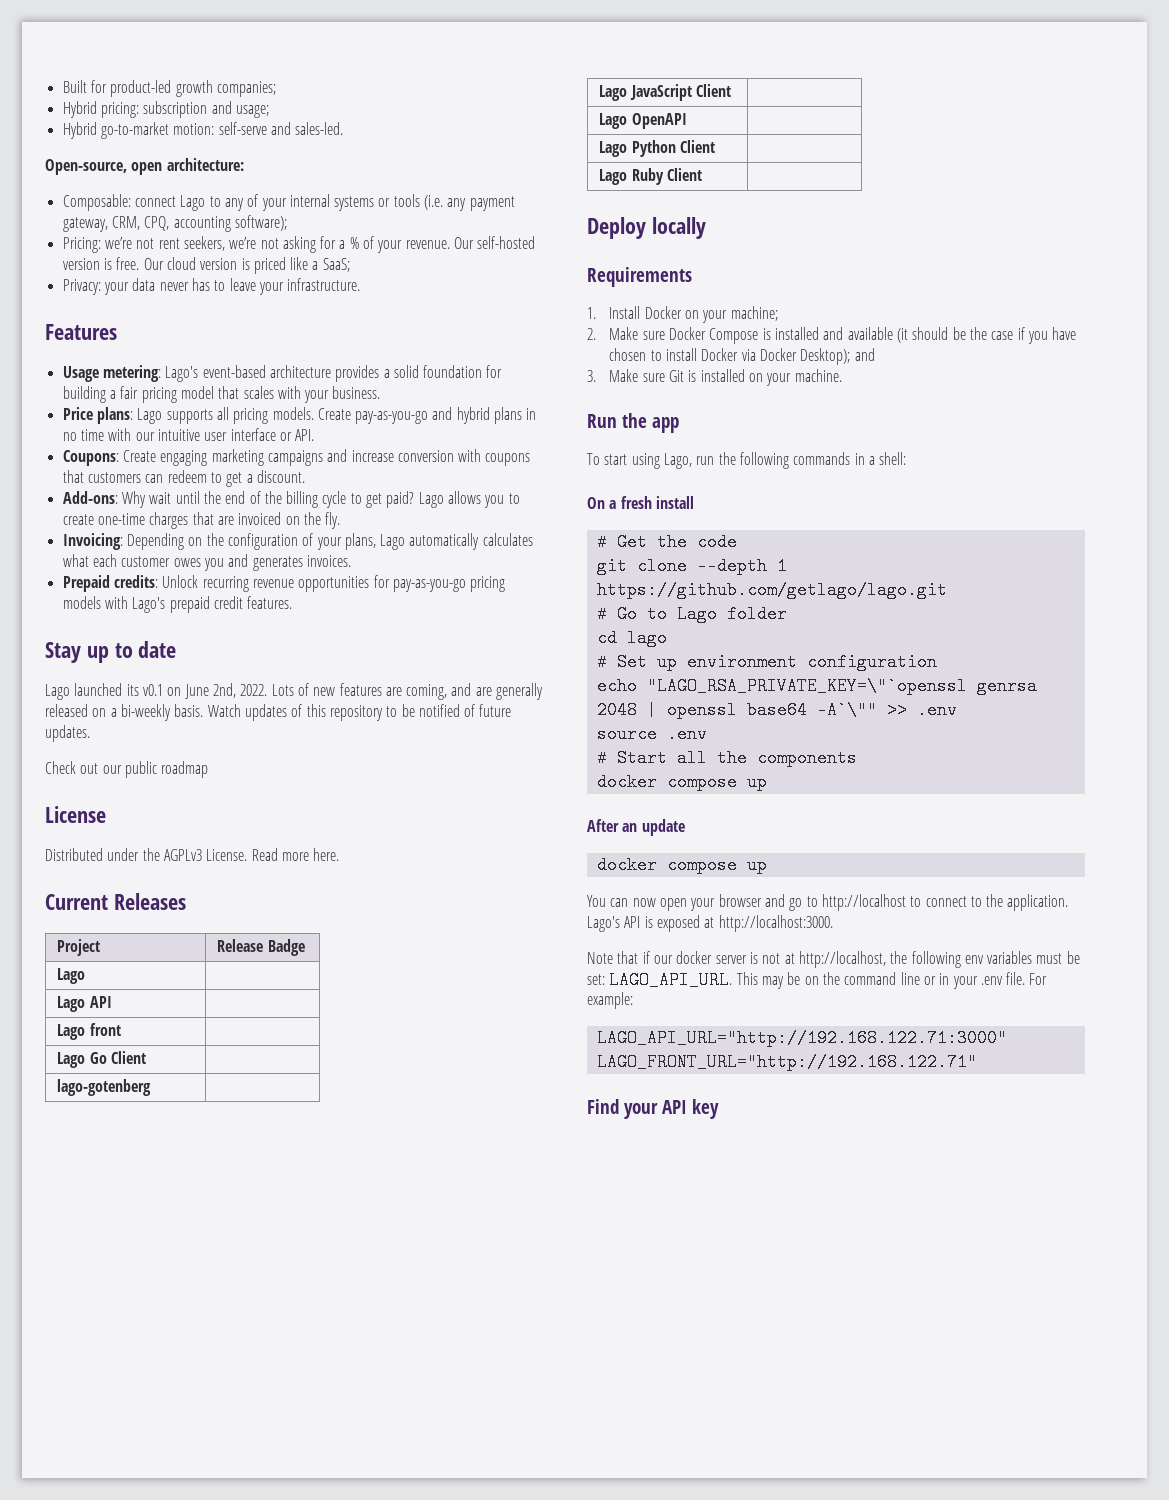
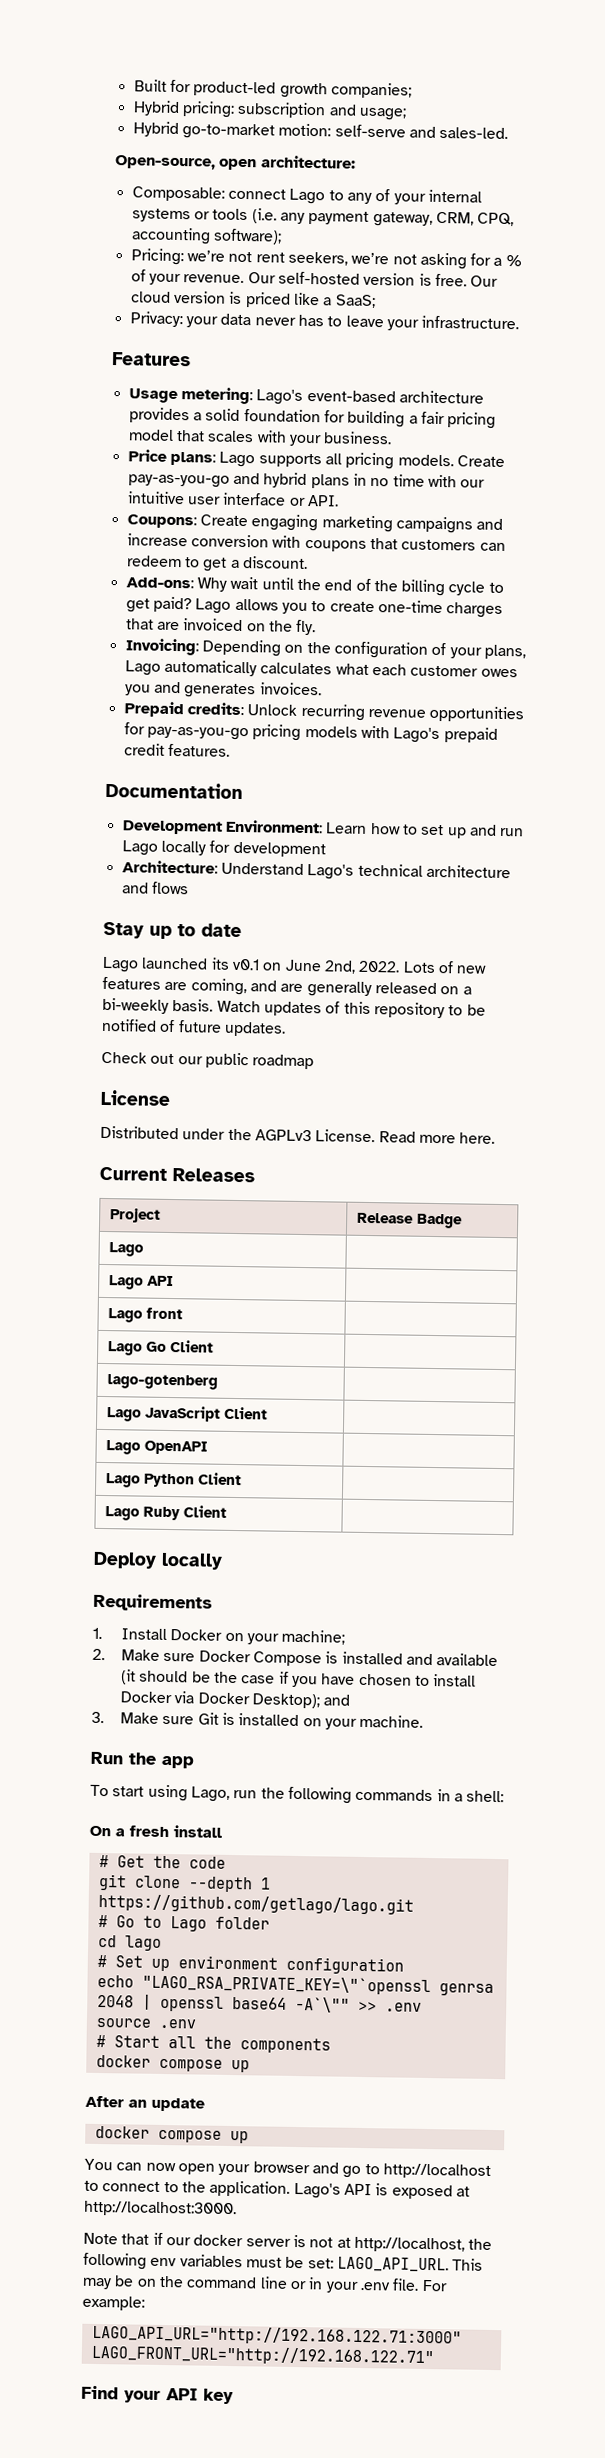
+ Documentation
+ Development Environment: Learn how to set up and run Lago locally for development
+ Architecture: Understand Lago's technical architecture and flows

